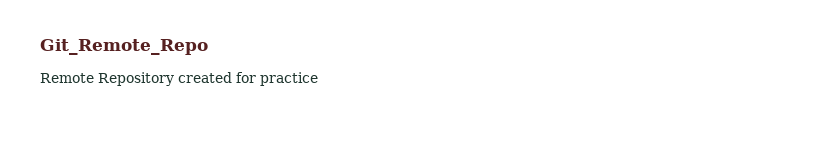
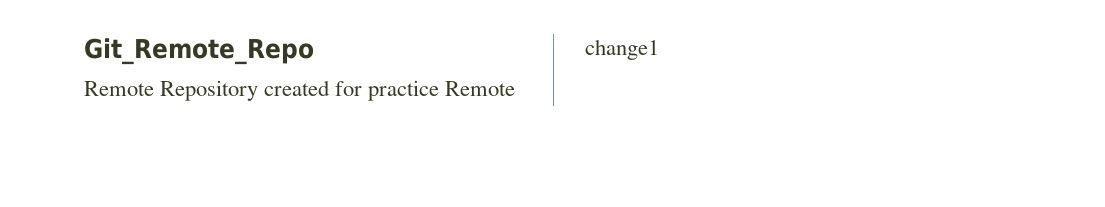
- Remote Repository created for practice
+ Remote Repository created for practice Remote change1

